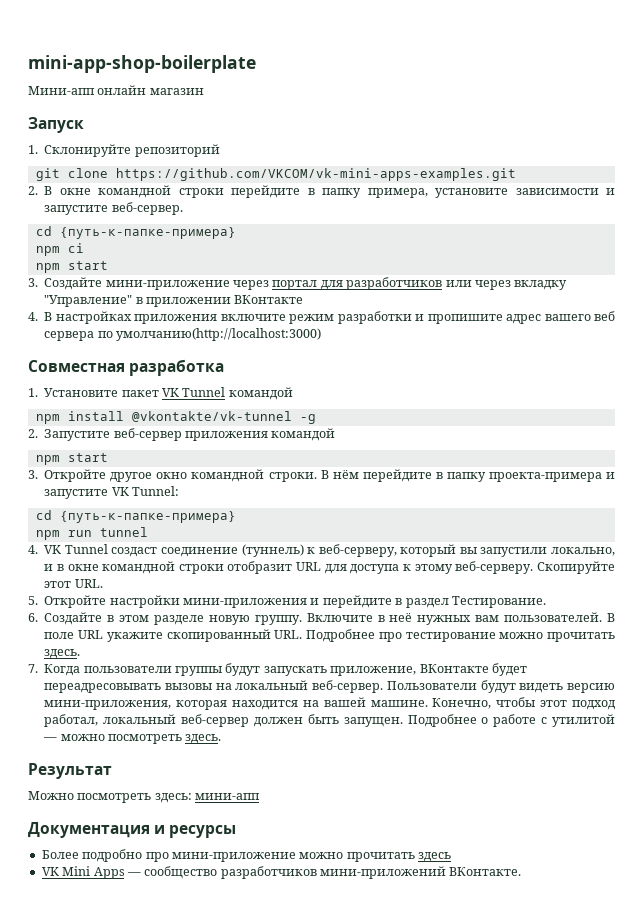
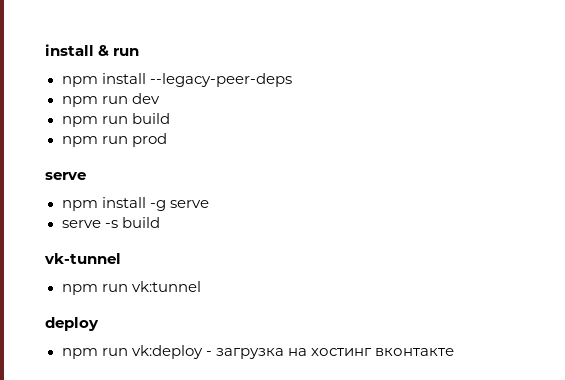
- mini-app-shop-boilerplate
- Мини-апп онлайн магазин
- Запуск
- 1. Склонируйте репозиторий
- git clone https://github.com/VKCOM/vk-mini-apps-examples.git
- 2. В окне командной строки перейдите в папку примера, установите зависимости и запустите веб-сервер.
- cd {путь-к-папке-примера}
- npm ci
- npm start
- 3. Создайте мини-приложение через портал для разработчиков или через вкладку "Управление" в приложении ВКонтакте
- 4. В настройках приложения включите режим разработки и пропишите адрес вашего веб сервера по умолчанию(http://localhost:3000)
- Совместная разработка
- 1. Установите пакет VK Tunnel командой
- npm install @vkontakte/vk-tunnel -g
- 2. Запустите веб-сервер приложения командой
- npm start
- 3. Откройте другое окно командной строки. В нём перейдите в папку проекта-примера и запустите VK Tunnel:
- cd {путь-к-папке-примера}
- npm run tunnel
- 4. VK Tunnel создаст соединение (туннель) к веб-серверу, который вы запустили локально, и в окне командной строки отобразит URL для доступа к этому веб-серверу. Скопируйте этот URL.
- 5. Откройте настройки мини-приложения и перейдите в раздел Тестирование.
- 6. Создайте в этом разделе новую группу. Включите в неё нужных вам пользователей. В поле URL укажите скопированный URL. Подробнее про тестирование можно прочитать здесь.
- 7. Когда пользователи группы будут запускать приложение, ВКонтакте будет переадресовывать вызовы на локальный веб-сервер. Пользователи будут видеть версию мини-приложения, которая находится на вашей машине. Конечно, чтобы этот подход работал, локальный веб-сервер должен быть запущен. Подробнее о работе с утилитой — можно посмотреть здесь.
- Результат
- Можно посмотреть здесь: мини-апп
- Документация и ресурсы
- Более подробно про мини-приложение можно прочитать здесь
- VK Mini Apps — сообщество разработчиков мини-приложений ВКонтакте.
+ install & run
+ npm install --legacy-peer-deps
+ npm run dev
+ npm run build
+ npm run prod
+ serve
+ npm install -g serve
+ serve -s build
+ vk-tunnel
+ npm run vk:tunnel
+ deploy
+ npm run vk:deploy - загрузка на хостинг вконтакте

